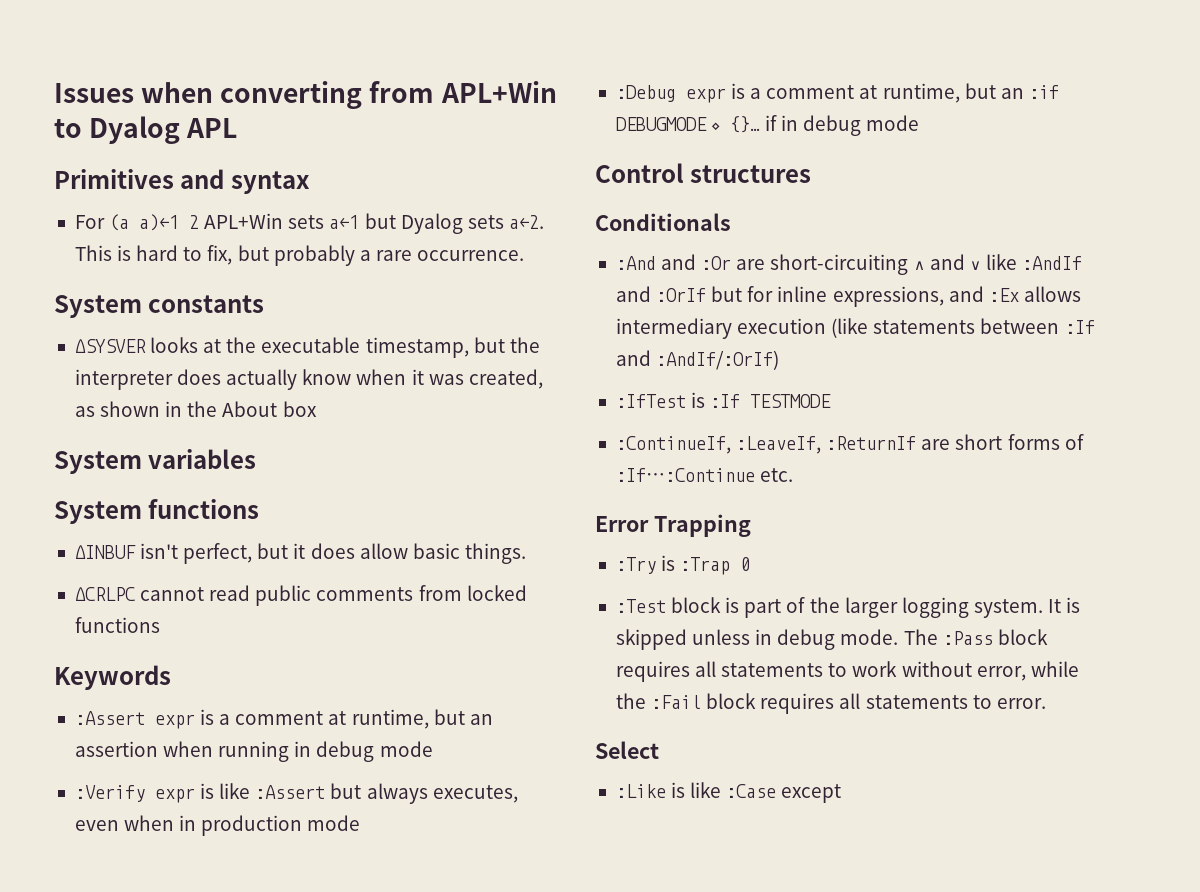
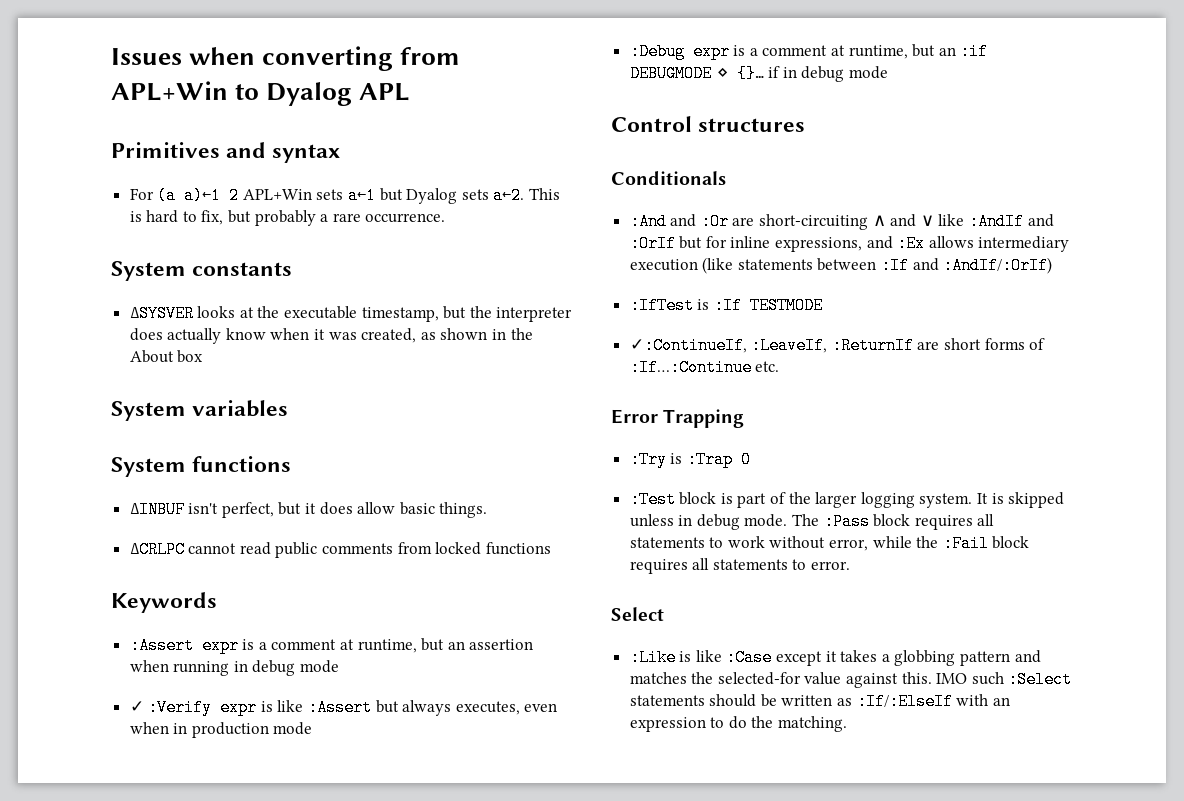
- :Verify expr is like :Assert but always executes, even when in production mode
+ ✓ :Verify expr is like :Assert but always executes, even when in production mode
- :ContinueIf, :LeaveIf, :ReturnIf are short forms of :If…:Continue etc.
+ ✓:ContinueIf, :LeaveIf, :ReturnIf are short forms of :If…:Continue etc.
- :Like is like :Case except
+ :Like is like :Case except it takes a globbing pattern and matches the selected-for value against this. IMO such :Select statements should be written as :If/:ElseIf with an expression to do the matching.

